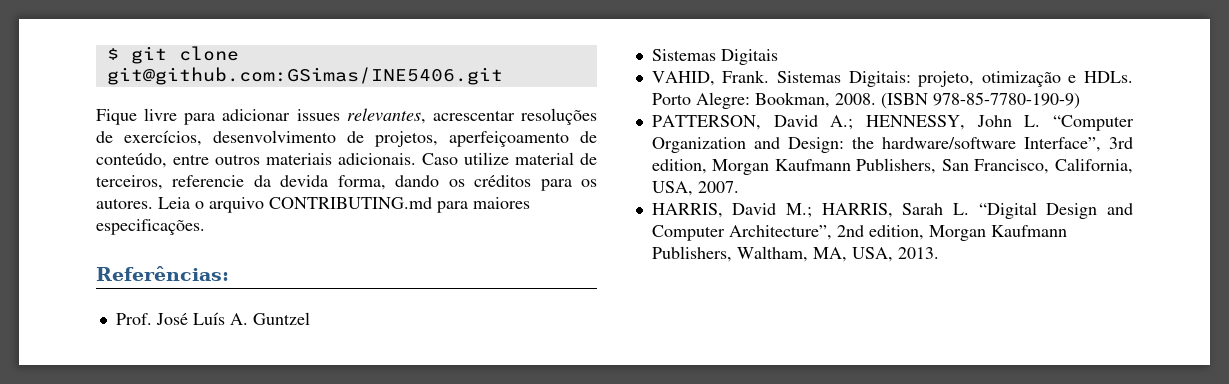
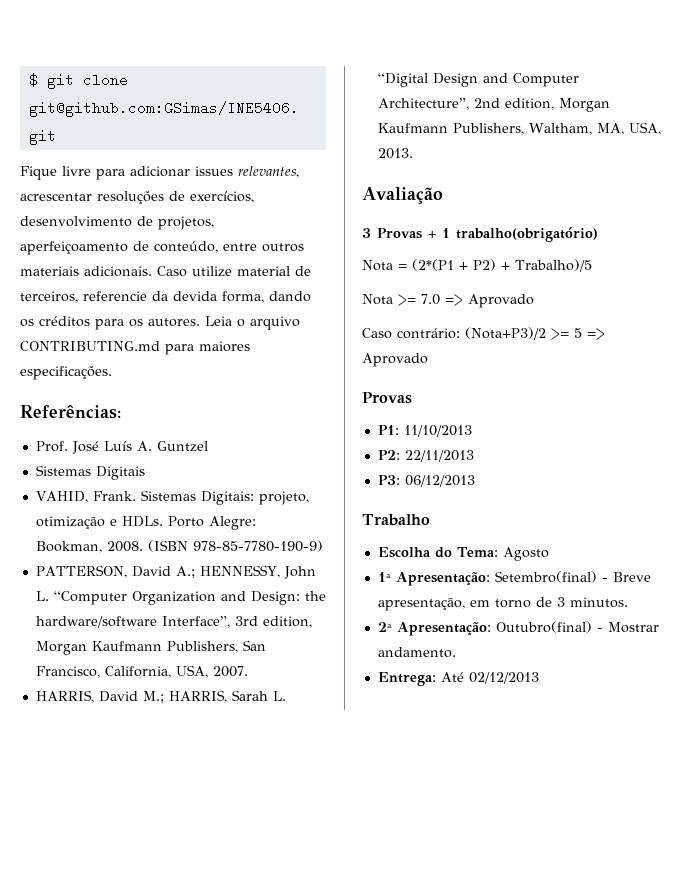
+ Avaliação
+ 3 Provas + 1 trabalho(obrigatório)
+ Nota = (2*(P1 + P2) + Trabalho)/5
+ Nota >= 7.0 => Aprovado
+ Caso contrário: (Nota+P3)/2 >= 5 => Aprovado
+ Provas
+ P1: 11/10/2013
+ P2: 22/11/2013
+ P3: 06/12/2013
+ Trabalho
+ Escolha do Tema: Agosto
+ 1ª Apresentação: Setembro(final) - Breve apresentação, em torno de 3 minutos.
+ 2ª Apresentação: Outubro(final) - Mostrar andamento.
+ Entrega: Até 02/12/2013

